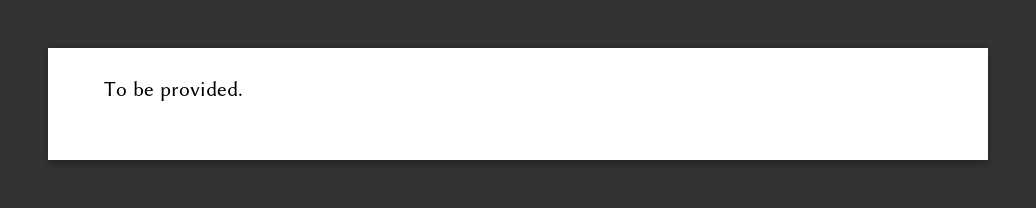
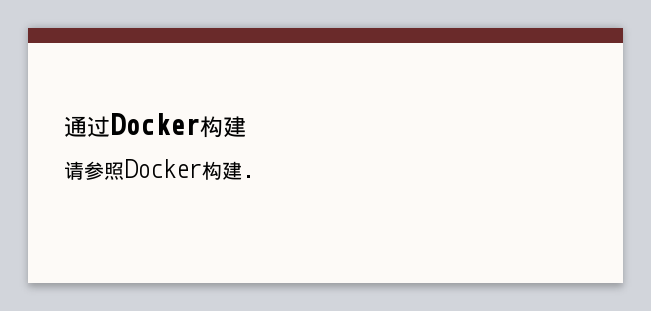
- To be provided.
+ 通过Docker构建
+ 请参照Docker构建.

